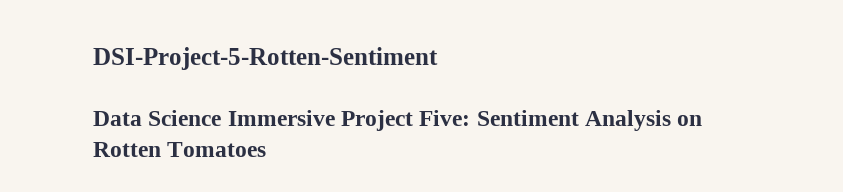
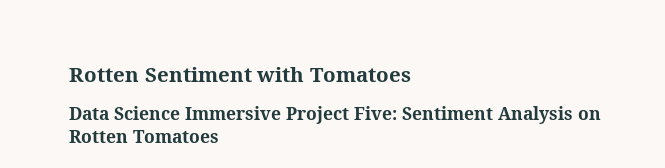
- DSI-Project-5-Rotten-Sentiment
+ Rotten Sentiment with Tomatoes

